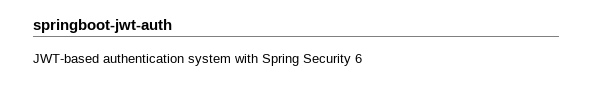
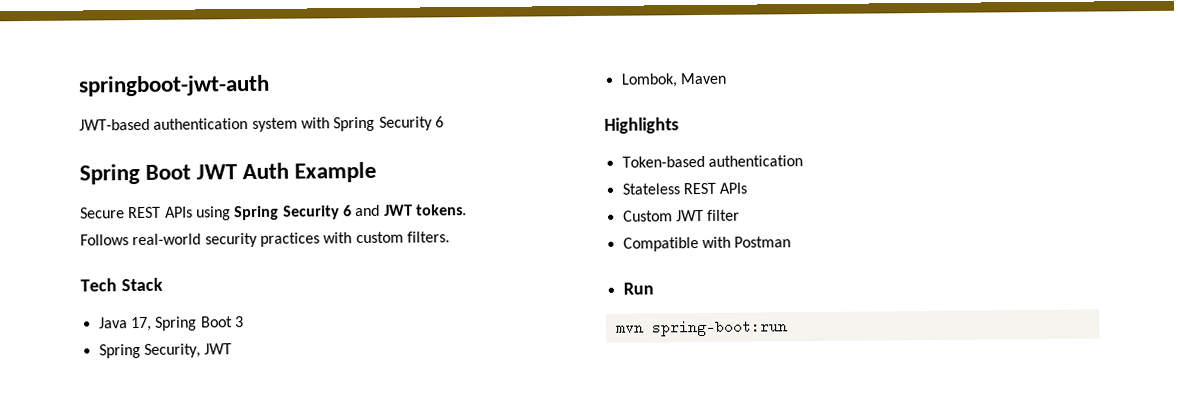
+ Spring Boot JWT Auth Example
+ Secure REST APIs using Spring Security 6 and JWT tokens.
+ Follows real-world security practices with custom filters.
+ Tech Stack
+ Java 17, Spring Boot 3
+ Spring Security, JWT
+ Lombok, Maven
+ Highlights
+ Token-based authentication
+ Stateless REST APIs
+ Custom JWT filter
+ Compatible with Postman
+ Run
+ mvn spring-boot:run

